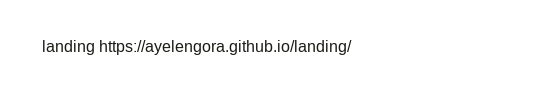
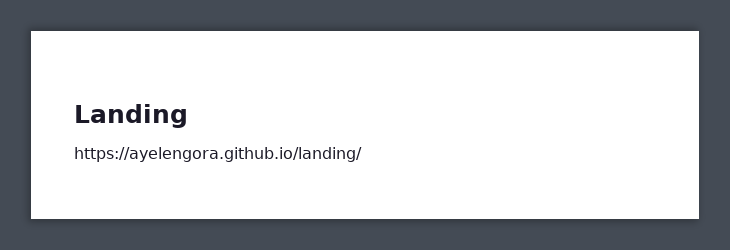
- landing https://ayelengora.github.io/landing/
+ Landing
+ https://ayelengora.github.io/landing/

